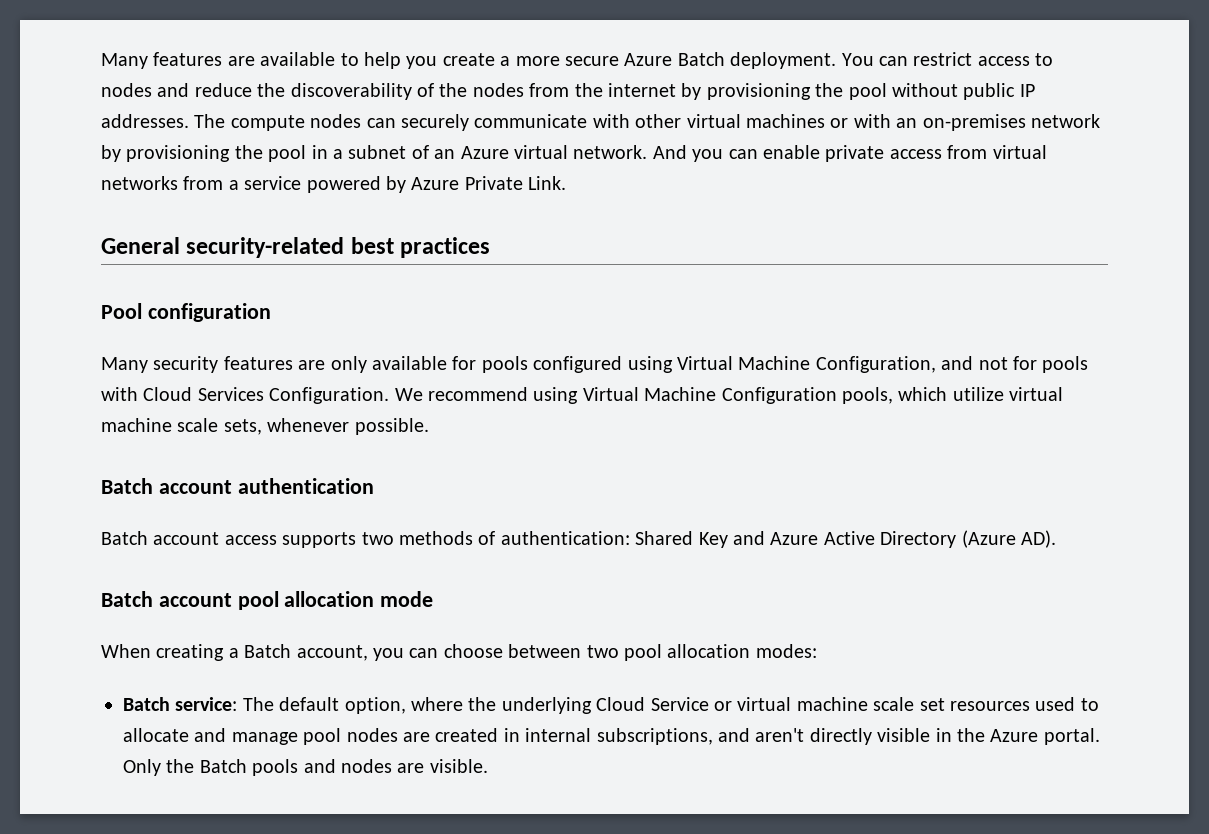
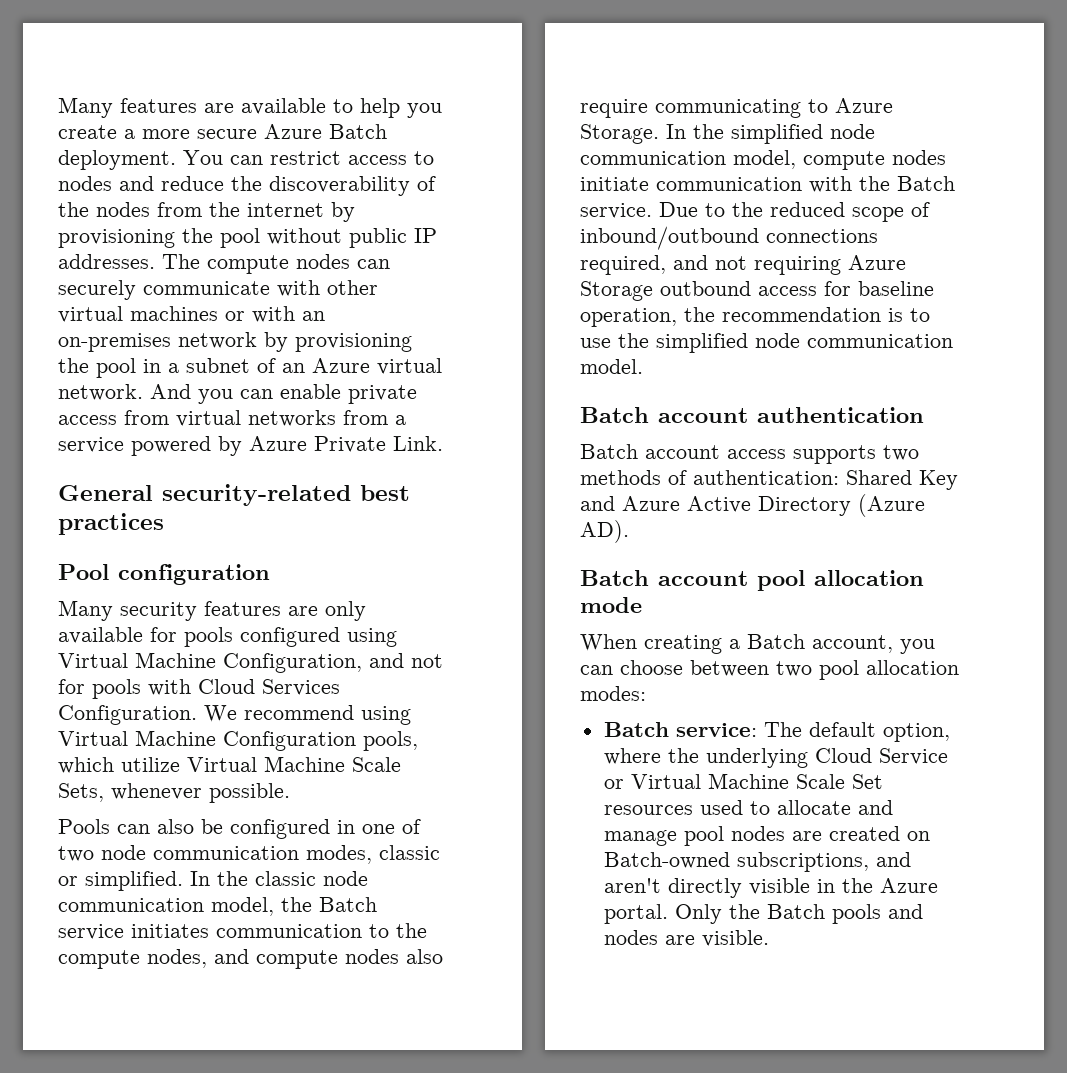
- We recommend using Virtual Machine Configuration pools, which utilize virtual machine scale sets, whenever possible.
+ We recommend using Virtual Machine Configuration pools, which utilize Virtual Machine Scale Sets, whenever possible.
+ Pools can also be configured in one of two node communication modes, classic or simplified. In the classic node communication model, the Batch service initiates communication to the compute nodes, and compute nodes also require communicating to Azure Storage. In the simplified node communication model, compute nodes initiate communication with the Batch service. Due to the reduced scope of inbound/outbound connections required, and not requiring Azure Storage outbound access for baseline operation, the recommendation is to use the simplified node communication model.
- Batch service: The default option, where the underlying Cloud Service or virtual machine scale set resources used to allocate and manage pool nodes are created in internal subscriptions, and aren't directly visible in the Azure portal.
+ Batch service: The default option, where the underlying Cloud Service or Virtual Machine Scale Set resources used to allocate and manage pool nodes are created on Batch-owned subscriptions, and aren't directly visible in the Azure portal.

